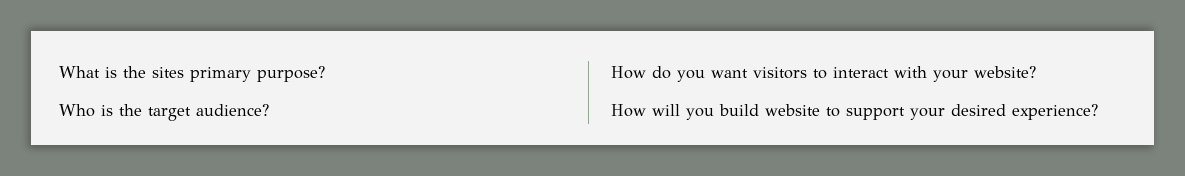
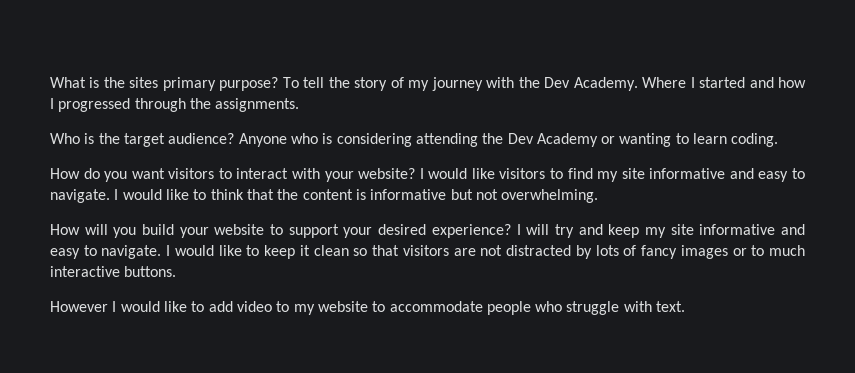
+ To tell the story of my journey with the Dev Academy. Where I started and how I progressed through the assignments.
+ Anyone who is considering attending the Dev Academy or wanting to learn coding.
+ I would like visitors to find my site informative and easy to navigate. I would like to think that the content is informative but not overwhelming.
- How will you build website to support your desired experience?
+ How will you build your website to support your desired experience?
+ I will try and keep my site informative and easy to navigate. I would like to keep it clean so that visitors are not distracted by lots of fancy images or to much interactive buttons.
+ However I would like to add video to my website to accommodate people who struggle with text.

